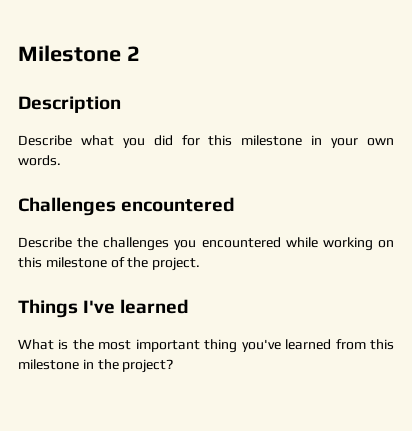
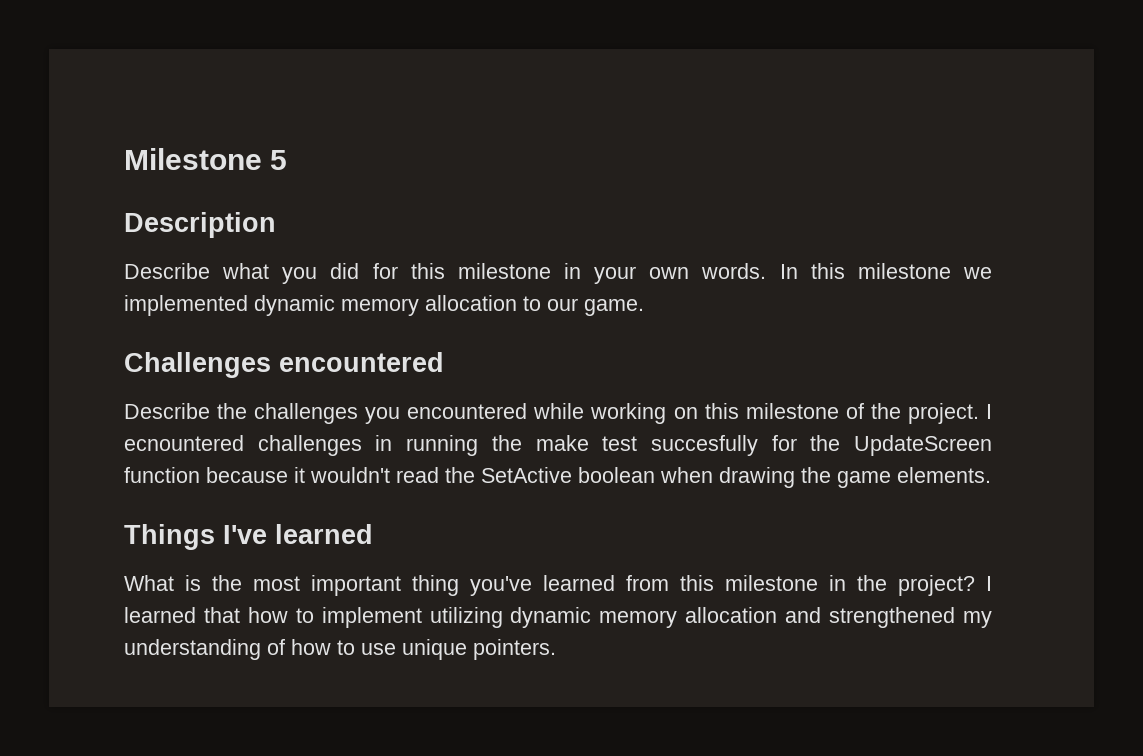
- Milestone 2
+ Milestone 5
+ In this milestone we implemented dynamic memory allocation to our game.
+ I ecnountered challenges in running the make test succesfully for the UpdateScreen function because it wouldn't read the SetActive boolean when drawing the game elements.
+ I learned that how to implement utilizing dynamic memory allocation and strengthened my understanding of how to use unique pointers.

